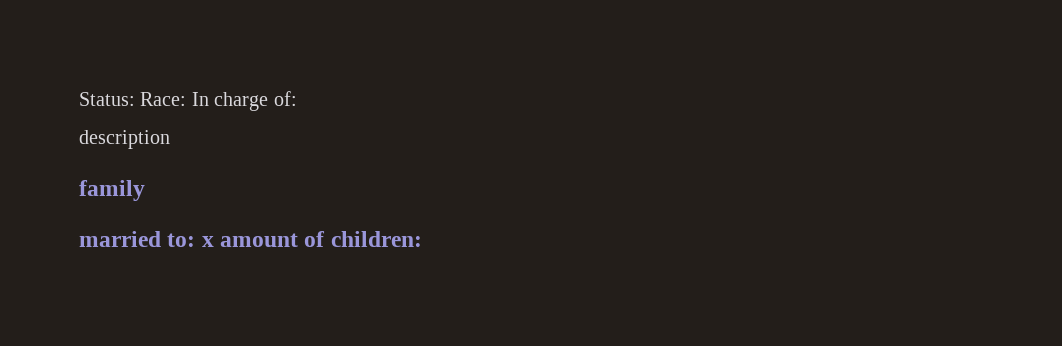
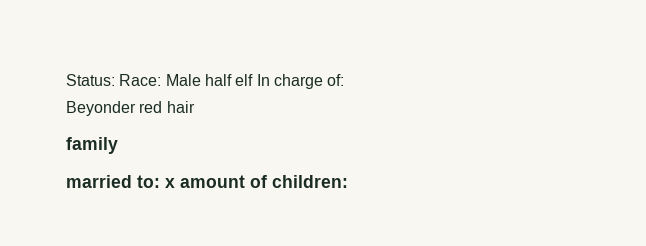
- Status: Race: In charge of:
+ Status: Race: Male half elf In charge of:
- description
+ Beyonder red hair

